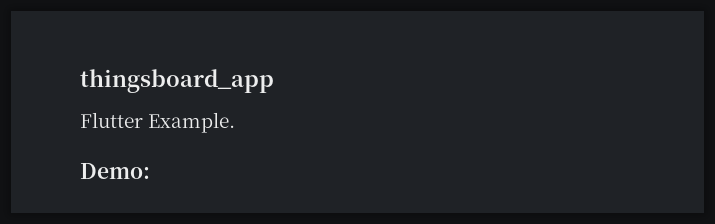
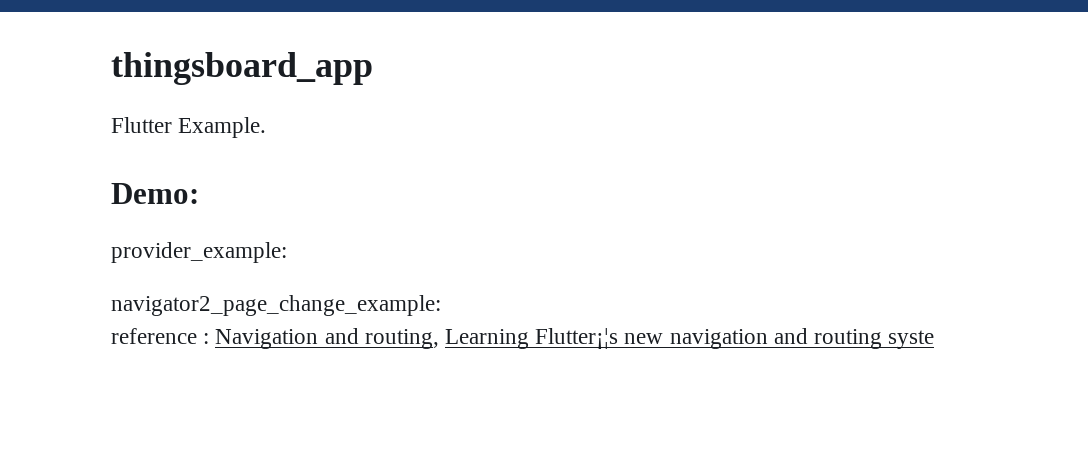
+ provider_example:
+ navigator2_page_change_example:
+ reference : Navigation and routing, Learning Flutter¡¦s new navigation and routing syste

